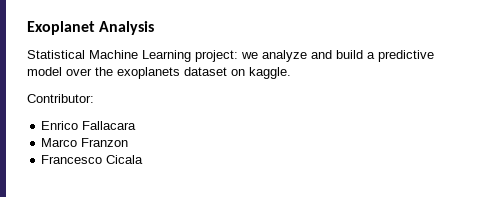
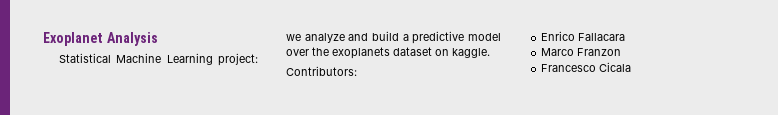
- Contributor:
+ Contributors:

